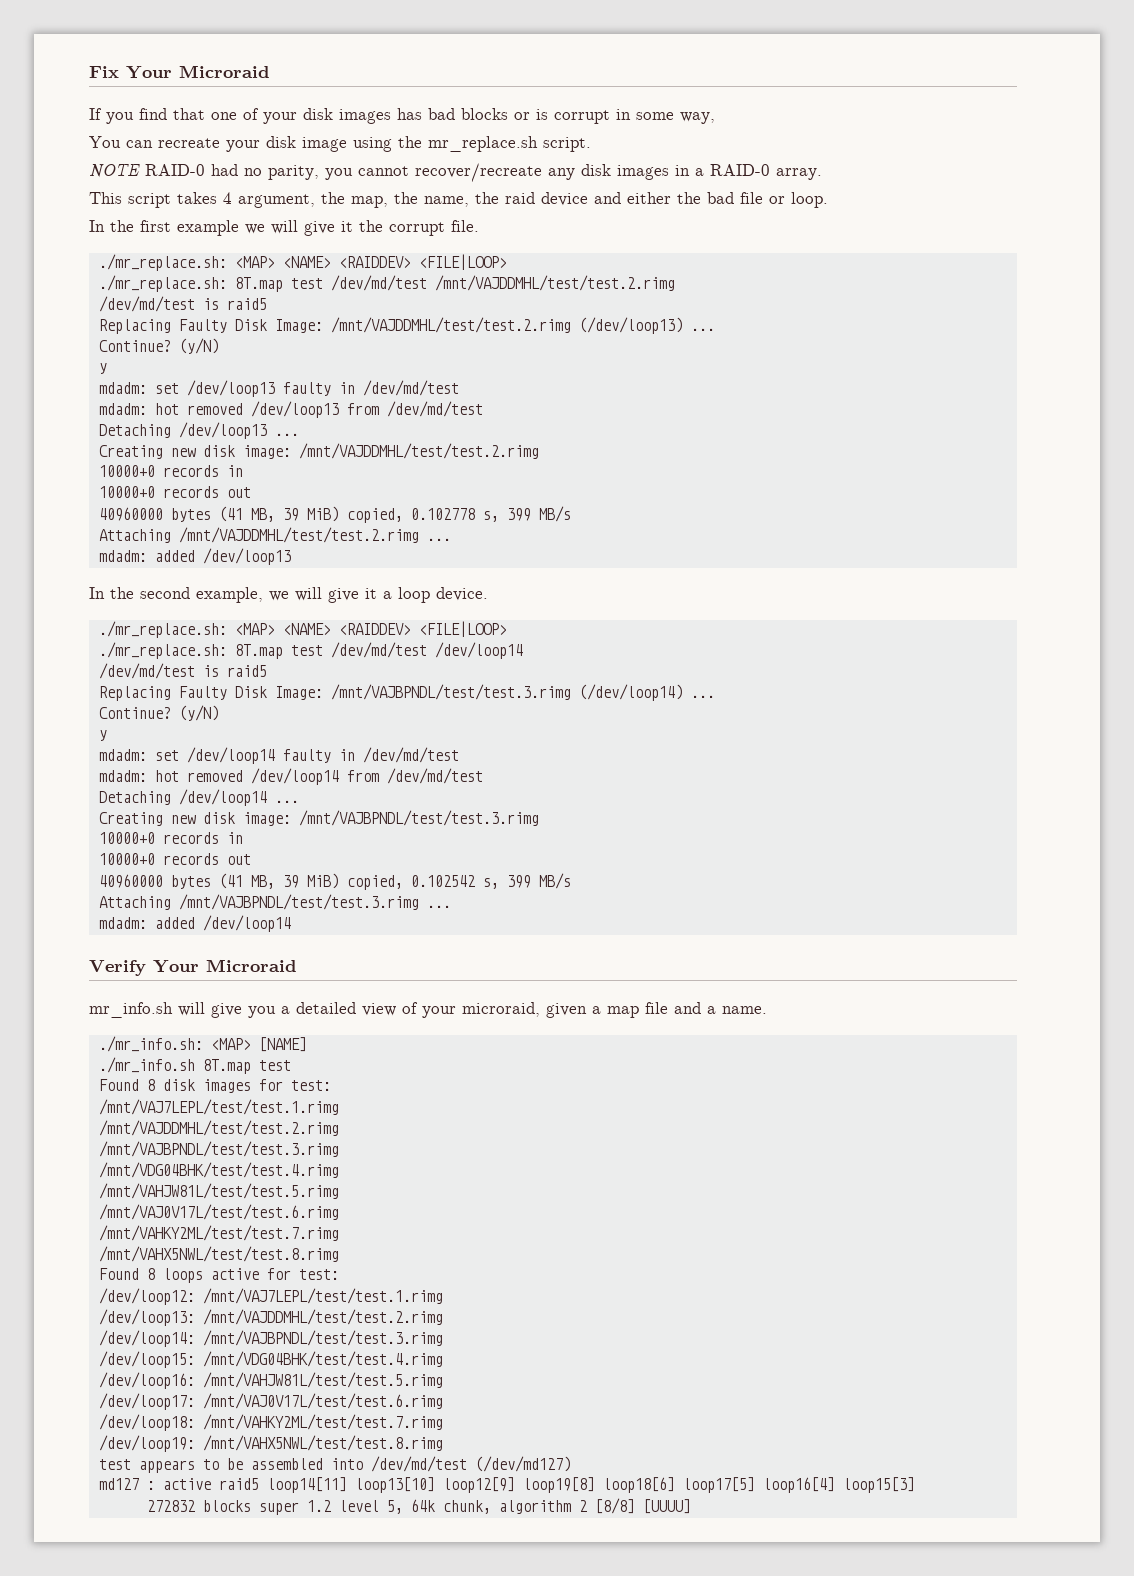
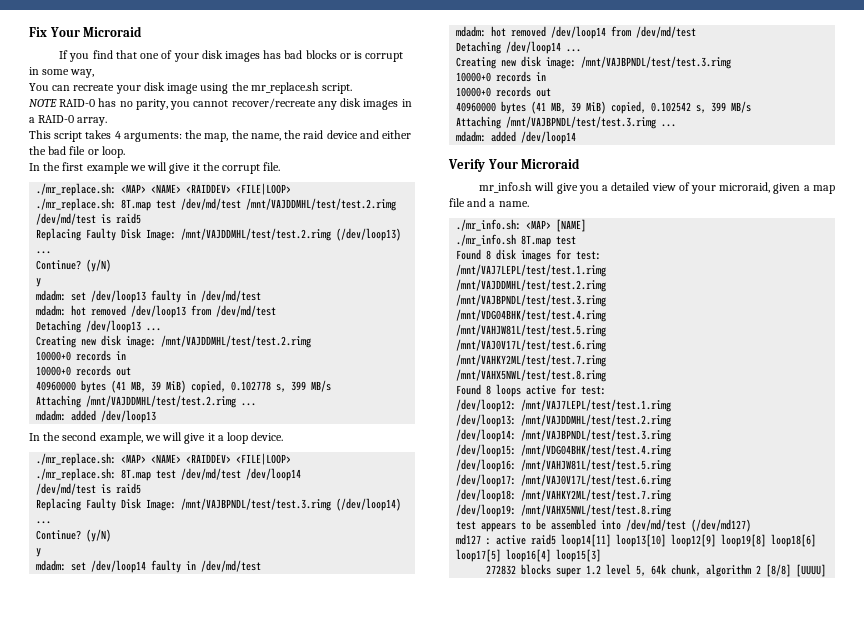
- NOTE RAID-0 had no parity, you cannot recover/recreate any disk images in a RAID-0 array.
+ NOTE RAID-0 has no parity, you cannot recover/recreate any disk images in a RAID-0 array.
- This script takes 4 argument, the map, the name, the raid device and either the bad file or loop.
+ This script takes 4 arguments: the map, the name, the raid device and either the bad file or loop.

